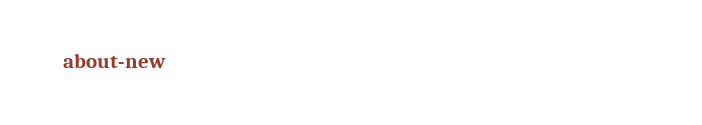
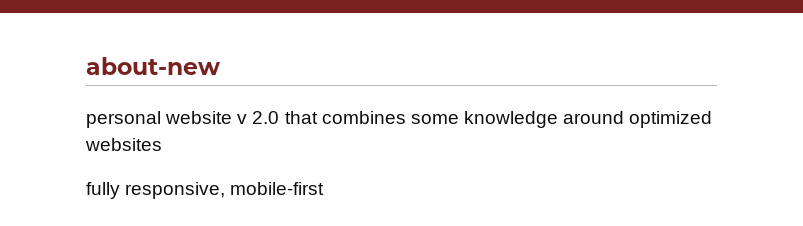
+ personal website v 2.0 that combines some knowledge around optimized websites
+ fully responsive, mobile-first

